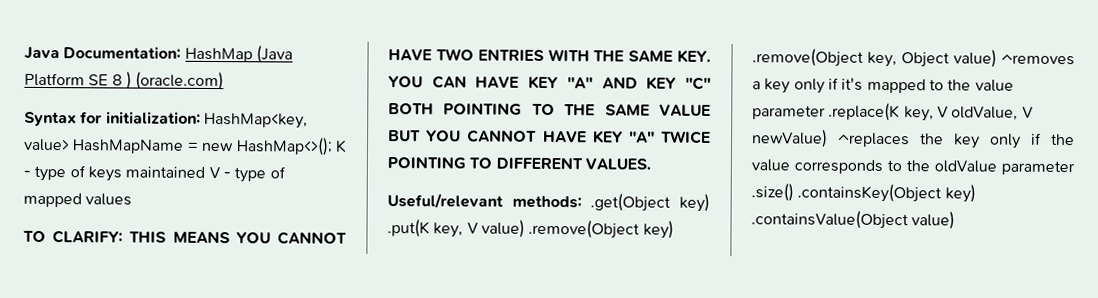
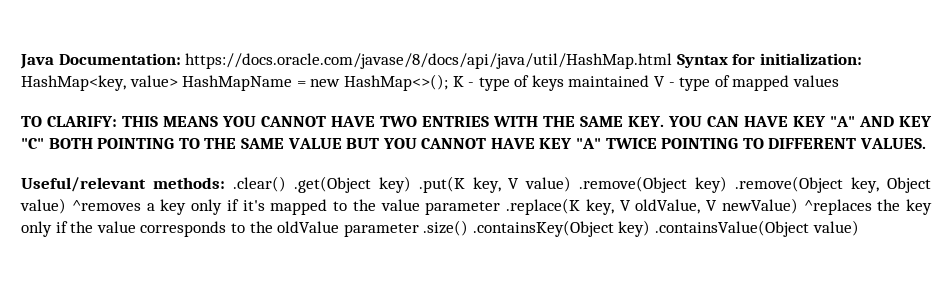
- Java Documentation: HashMap (Java Platform SE 8 ) (oracle.com)
- Syntax for initialization: HashMap<key, value> HashMapName = new HashMap<>(); K - type of keys maintained V - type of mapped values
+ Java Documentation: https://docs.oracle.com/javase/8/docs/api/java/util/HashMap.html Syntax for initialization: HashMap<key, value> HashMapName = new HashMap<>(); K - type of keys maintained V - type of mapped values
- Useful/relevant methods: .get(Object key) .put(K key, V value) .remove(Object key) .remove(Object key, Object value) ^removes a key only if it's mapped to the value parameter .replace(K key, V oldValue, V newValue) ^replaces the key only if the value corresponds to the oldValue parameter .size() .containsKey(Object key) .containsValue(Object value)
+ Useful/relevant methods: .clear() .get(Object key) .put(K key, V value) .remove(Object key) .remove(Object key, Object value) ^removes a key only if it's mapped to the value parameter .replace(K key, V oldValue, V newValue) ^replaces the key only if the value corresponds to the oldValue parameter .size() .containsKey(Object key) .containsValue(Object value)

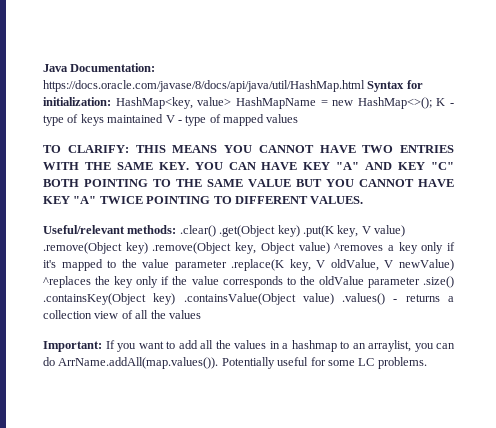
- Useful/relevant methods: .clear() .get(Object key) .put(K key, V value) .remove(Object key) .remove(Object key, Object value) ^removes a key only if it's mapped to the value parameter .replace(K key, V oldValue, V newValue) ^replaces the key only if the value corresponds to the oldValue parameter .size() .containsKey(Object key) .containsValue(Object value)
+ Useful/relevant methods: .clear() .get(Object key) .put(K key, V value) .remove(Object key) .remove(Object key, Object value) ^removes a key only if it's mapped to the value parameter .replace(K key, V oldValue, V newValue) ^replaces the key only if the value corresponds to the oldValue parameter .size() .containsKey(Object key) .containsValue(Object value) .values() - returns a collection view of all the values
+ Important: If you want to add all the values in a hashmap to an arraylist, you can do ArrName.addAll(map.values()). Potentially useful for some LC problems.

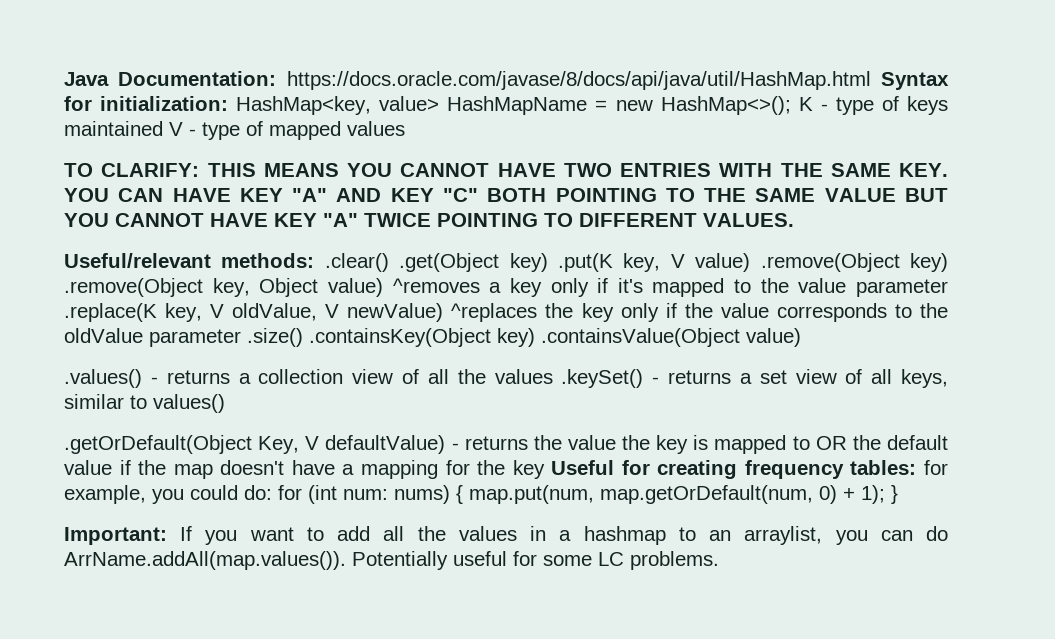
- Useful/relevant methods: .clear() .get(Object key) .put(K key, V value) .remove(Object key) .remove(Object key, Object value) ^removes a key only if it's mapped to the value parameter .replace(K key, V oldValue, V newValue) ^replaces the key only if the value corresponds to the oldValue parameter .size() .containsKey(Object key) .containsValue(Object value) .values() - returns a collection view of all the values
+ Useful/relevant methods: .clear() .get(Object key) .put(K key, V value) .remove(Object key) .remove(Object key, Object value) ^removes a key only if it's mapped to the value parameter .replace(K key, V oldValue, V newValue) ^replaces the key only if the value corresponds to the oldValue parameter .size() .containsKey(Object key) .containsValue(Object value)
+ .values() - returns a collection view of all the values .keySet() - returns a set view of all keys, similar to values()
+ .getOrDefault(Object Key, V defaultValue) - returns the value the key is mapped to OR the default value if the map doesn't have a mapping for the key Useful for creating frequency tables: for example, you could do: for (int num: nums) { map.put(num, map.getOrDefault(num, 0) + 1); }

